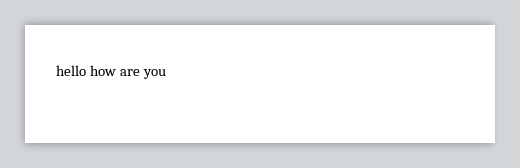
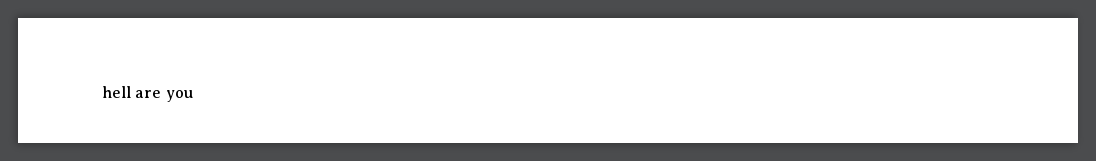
- hello how are you
+ hell are you

